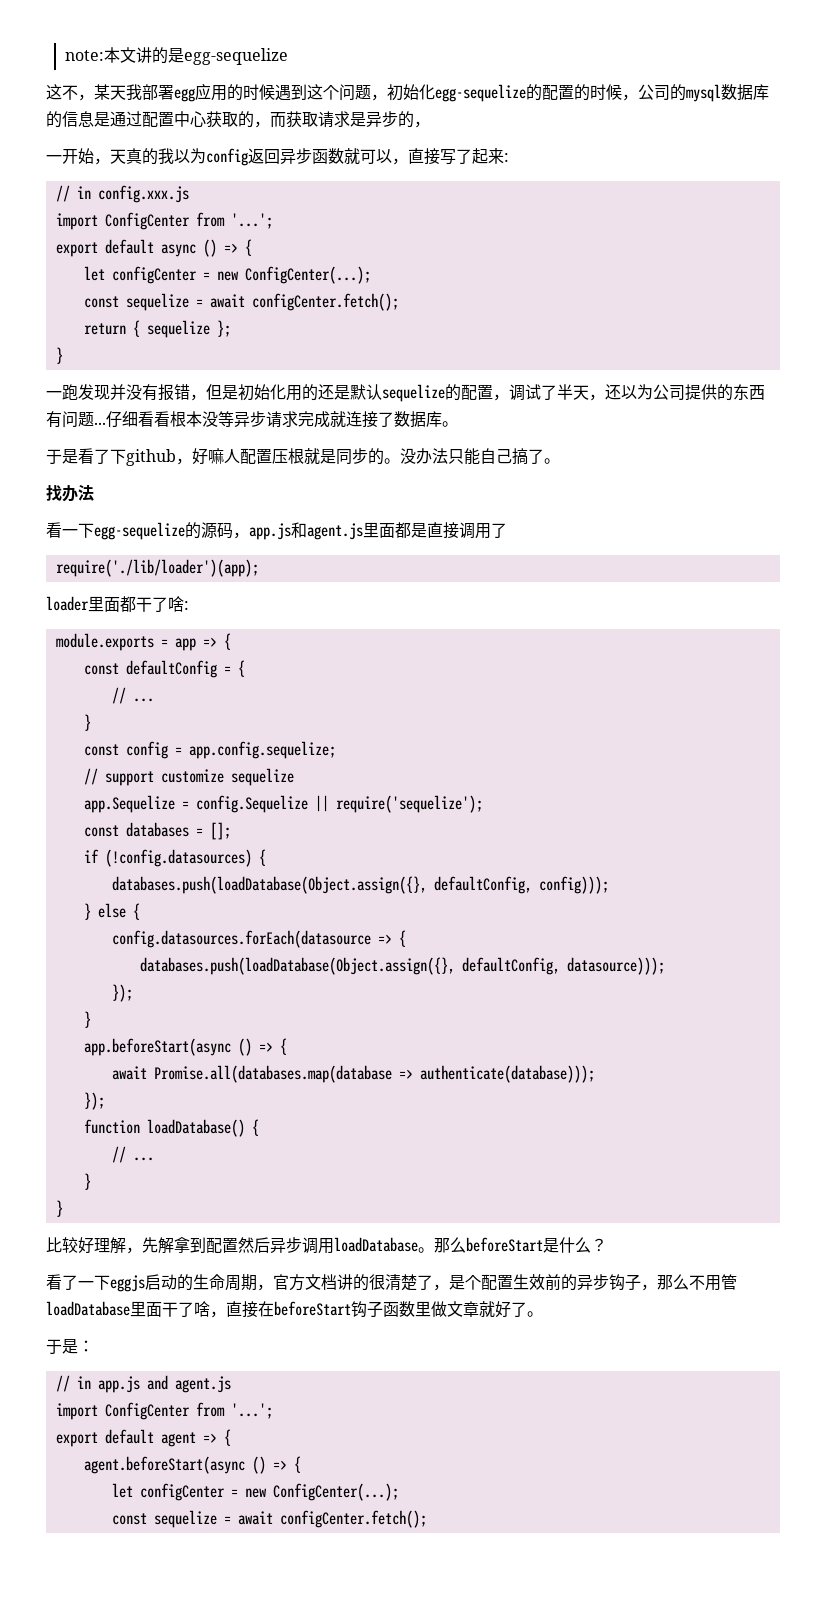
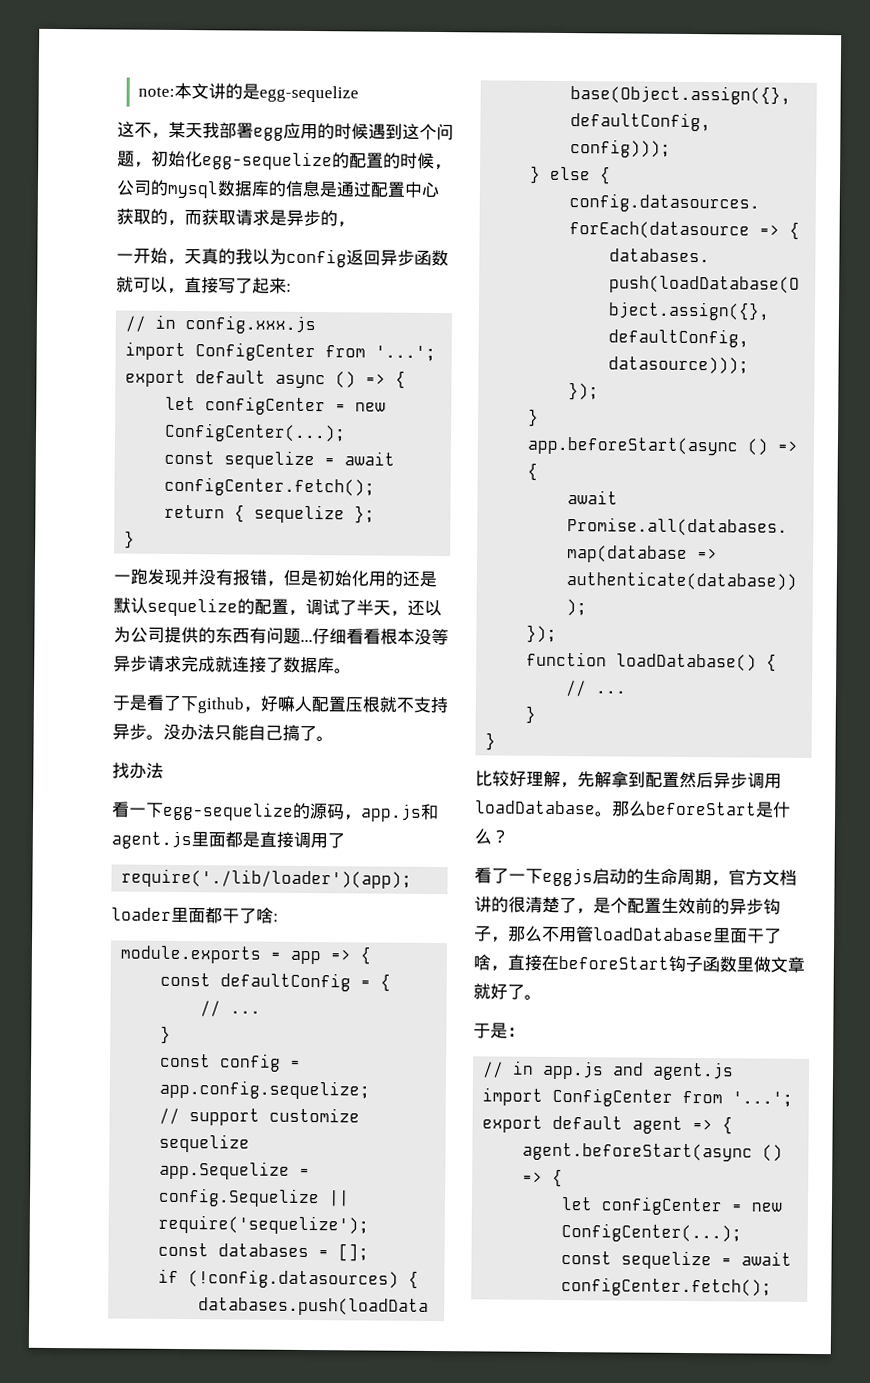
- 于是看了下github，好嘛人配置压根就是同步的。
+ 于是看了下github，好嘛人配置压根就不支持异步。

